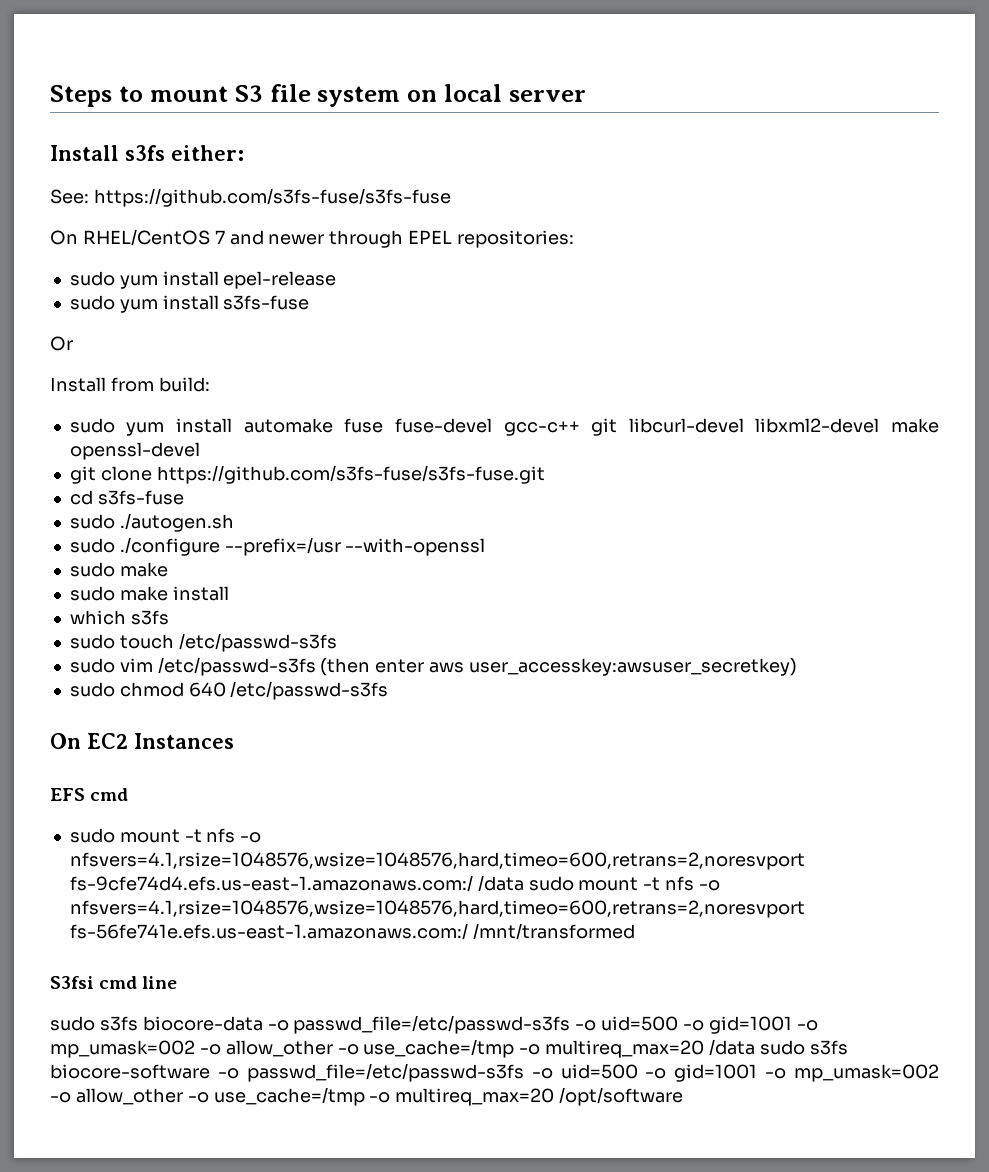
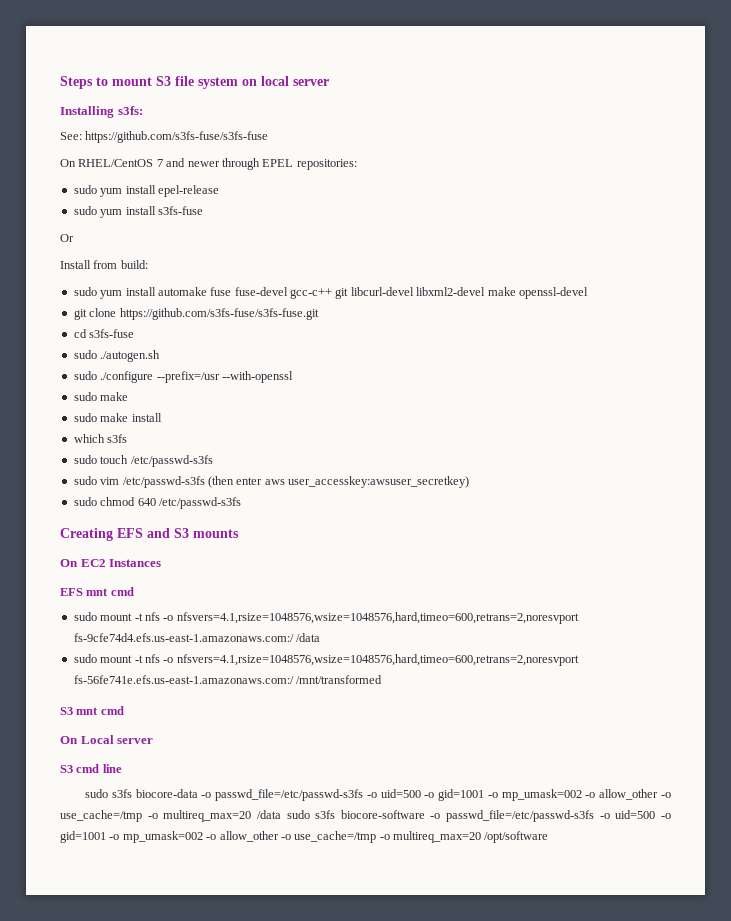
- Install s3fs either:
+ Installing s3fs:
+ Creating EFS and S3 mounts
- EFS cmd
+ EFS mnt cmd
- sudo mount -t nfs -o nfsvers=4.1,rsize=1048576,wsize=1048576,hard,timeo=600,retrans=2,noresvport fs-9cfe74d4.efs.us-east-1.amazonaws.com:/ /data sudo mount -t nfs -o nfsvers=4.1,rsize=1048576,wsize=1048576,hard,timeo=600,retrans=2,noresvport fs-56fe741e.efs.us-east-1.amazonaws.com:/ /mnt/transformed
+ sudo mount -t nfs -o nfsvers=4.1,rsize=1048576,wsize=1048576,hard,timeo=600,retrans=2,noresvport fs-9cfe74d4.efs.us-east-1.amazonaws.com:/ /data
+ sudo mount -t nfs -o nfsvers=4.1,rsize=1048576,wsize=1048576,hard,timeo=600,retrans=2,noresvport fs-56fe741e.efs.us-east-1.amazonaws.com:/ /mnt/transformed
- S3fsi cmd line
+ S3 mnt cmd
+ On Local server
+ S3 cmd line

